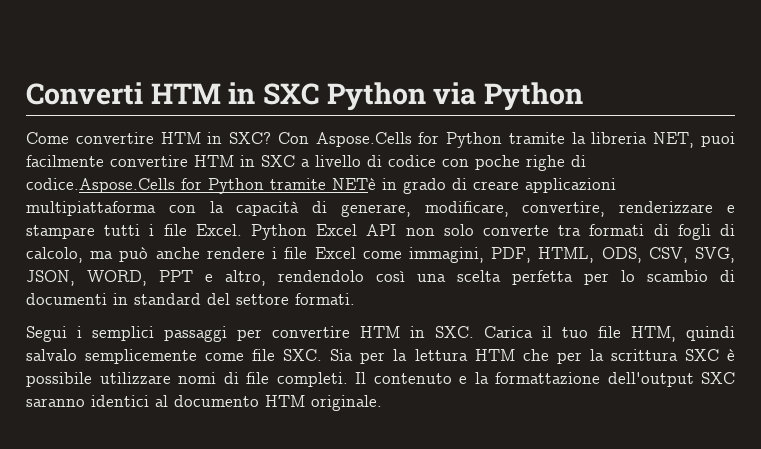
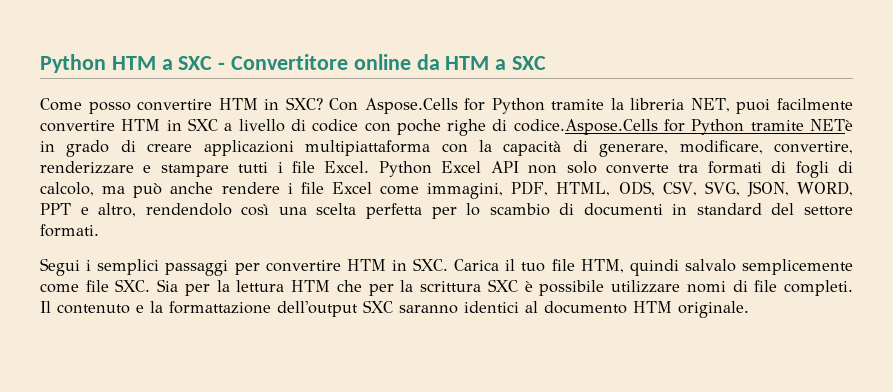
- Converti HTM in SXC Python via Python
+ Python HTM a SXC - Convertitore online da HTM a SXC
- Come convertire HTM in SXC?
+ Come posso convertire HTM in SXC?

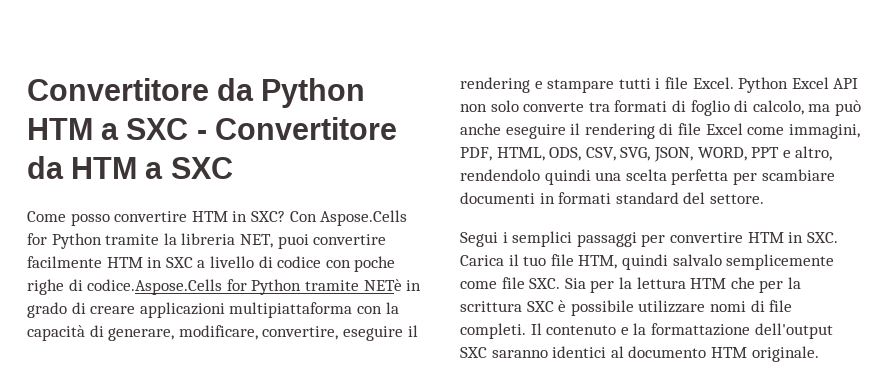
- Python HTM a SXC - Convertitore online da HTM a SXC
+ Convertitore da Python HTM a SXC - Convertitore da HTM a SXC
- Con Aspose.Cells for Python tramite la libreria NET, puoi facilmente convertire HTM in SXC a livello di codice con poche righe di codice.Aspose.Cells for Python tramite NETè in grado di creare applicazioni multipiattaforma con la capacità di generare, modificare, convertire, renderizzare e stampare tutti i file Excel.
+ Con Aspose.Cells for Python tramite la libreria NET, puoi convertire facilmente HTM in SXC a livello di codice con poche righe di codice.Aspose.Cells for Python tramite NETè in grado di creare applicazioni multipiattaforma con la capacità di generare, modificare, convertire, eseguire il rendering e stampare tutti i file Excel.
- Python Excel API non solo converte tra formati di fogli di calcolo, ma può anche rendere i file Excel come immagini, PDF, HTML, ODS, CSV, SVG, JSON, WORD, PPT e altro, rendendolo così una scelta perfetta per lo scambio di documenti in standard del settore formati.
+ Python Excel API non solo converte tra formati di foglio di calcolo, ma può anche eseguire il rendering di file Excel come immagini, PDF, HTML, ODS, CSV, SVG, JSON, WORD, PPT e altro, rendendolo quindi una scelta perfetta per scambiare documenti in formati standard del settore.

